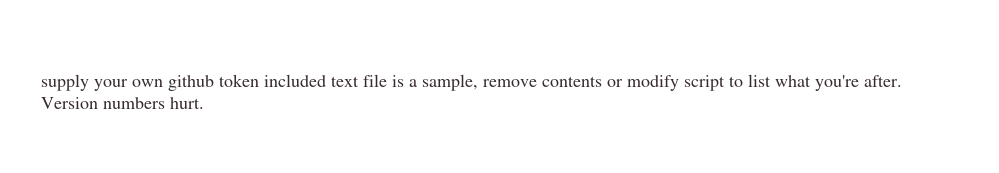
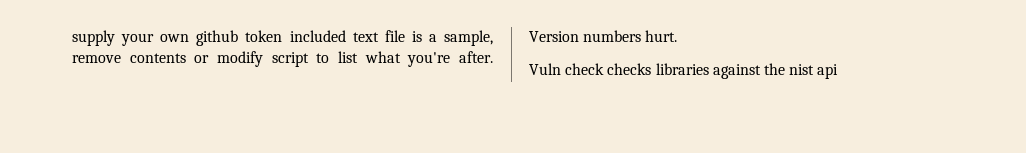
+ Vuln check checks libraries against the nist api

